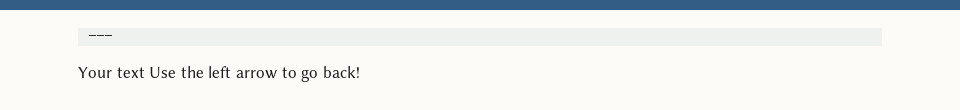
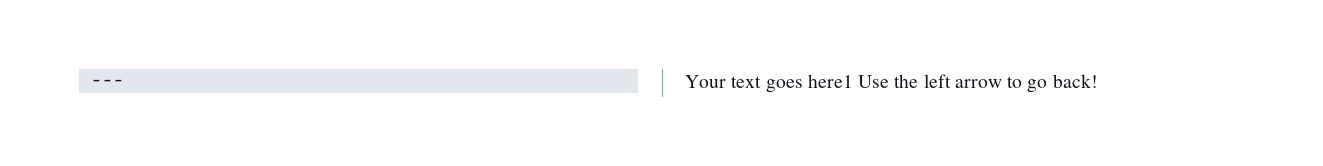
- Your text Use the left arrow to go back!
+ Your text goes here1 Use the left arrow to go back!

